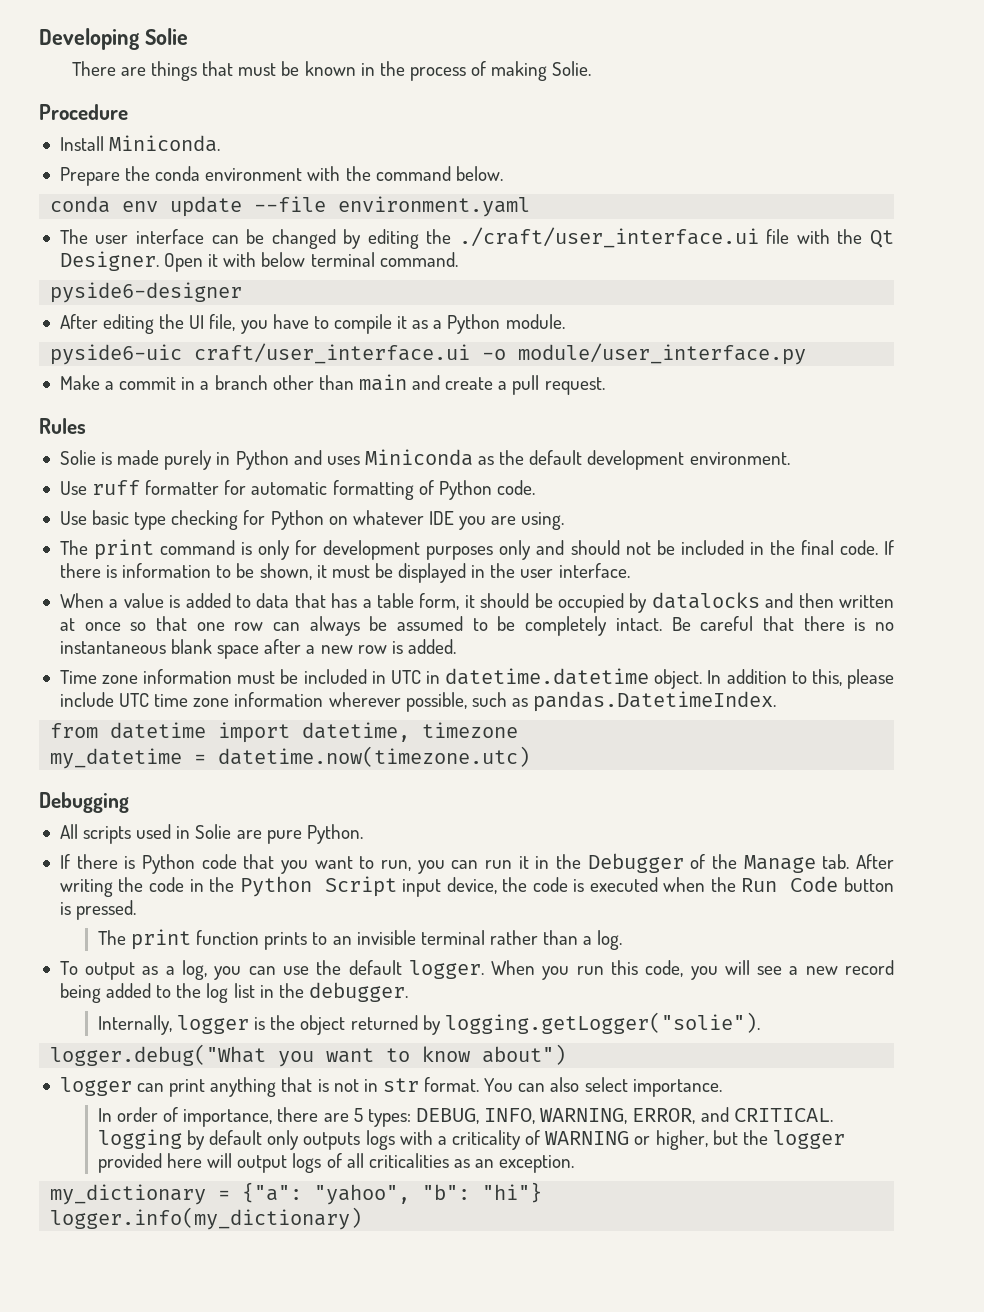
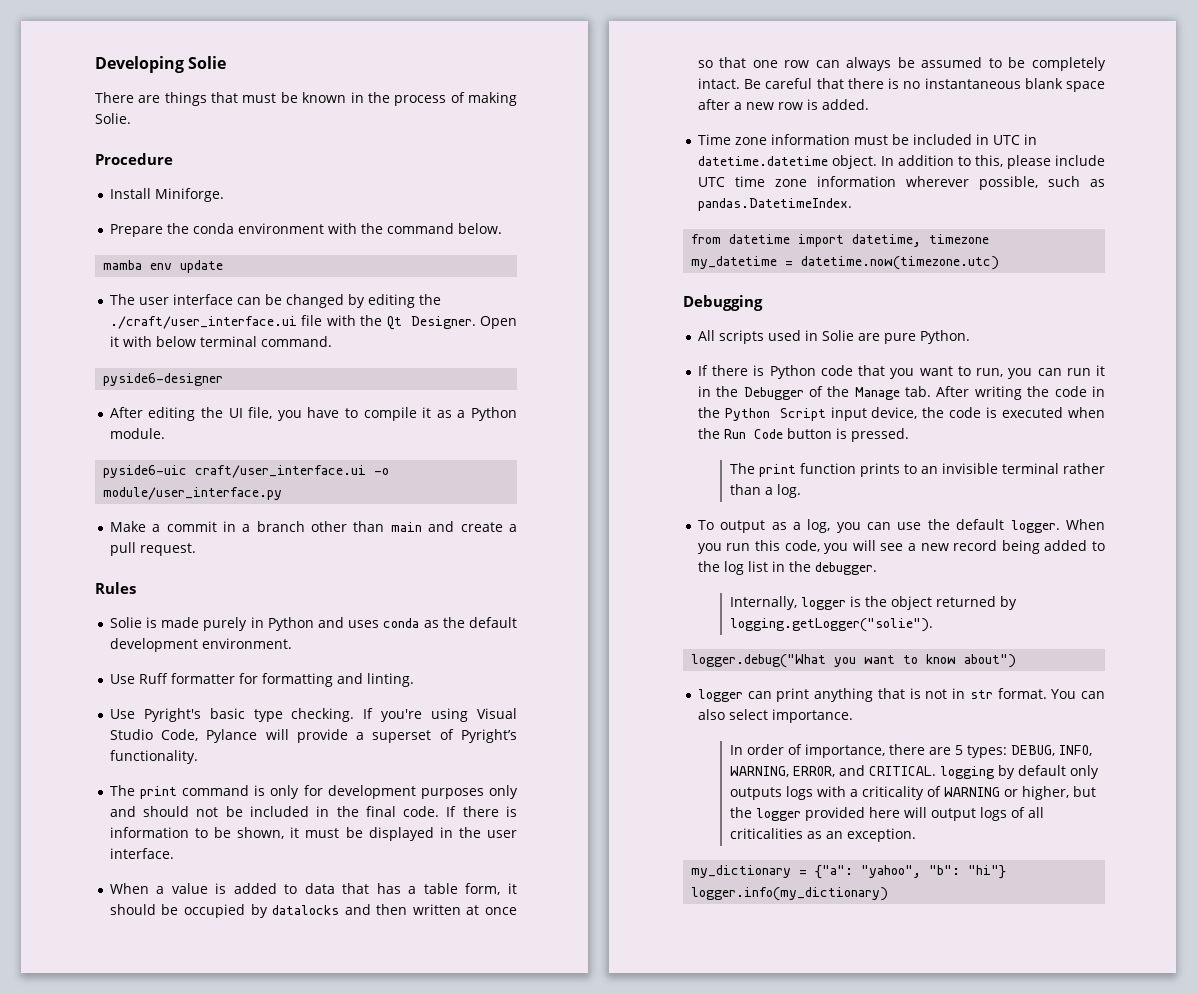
- Install Miniconda.
+ Install Miniforge.
- conda env update --file environment.yaml
+ mamba env update
- Solie is made purely in Python and uses Miniconda as the default development environment.
+ Solie is made purely in Python and uses conda as the default development environment.
- Use ruff formatter for automatic formatting of Python code.
- Use basic type checking for Python on whatever IDE you are using.
+ Use Ruff formatter for formatting and linting.
+ Use Pyright's basic type checking. If you're using Visual Studio Code, Pylance will provide a superset of Pyright’s functionality.

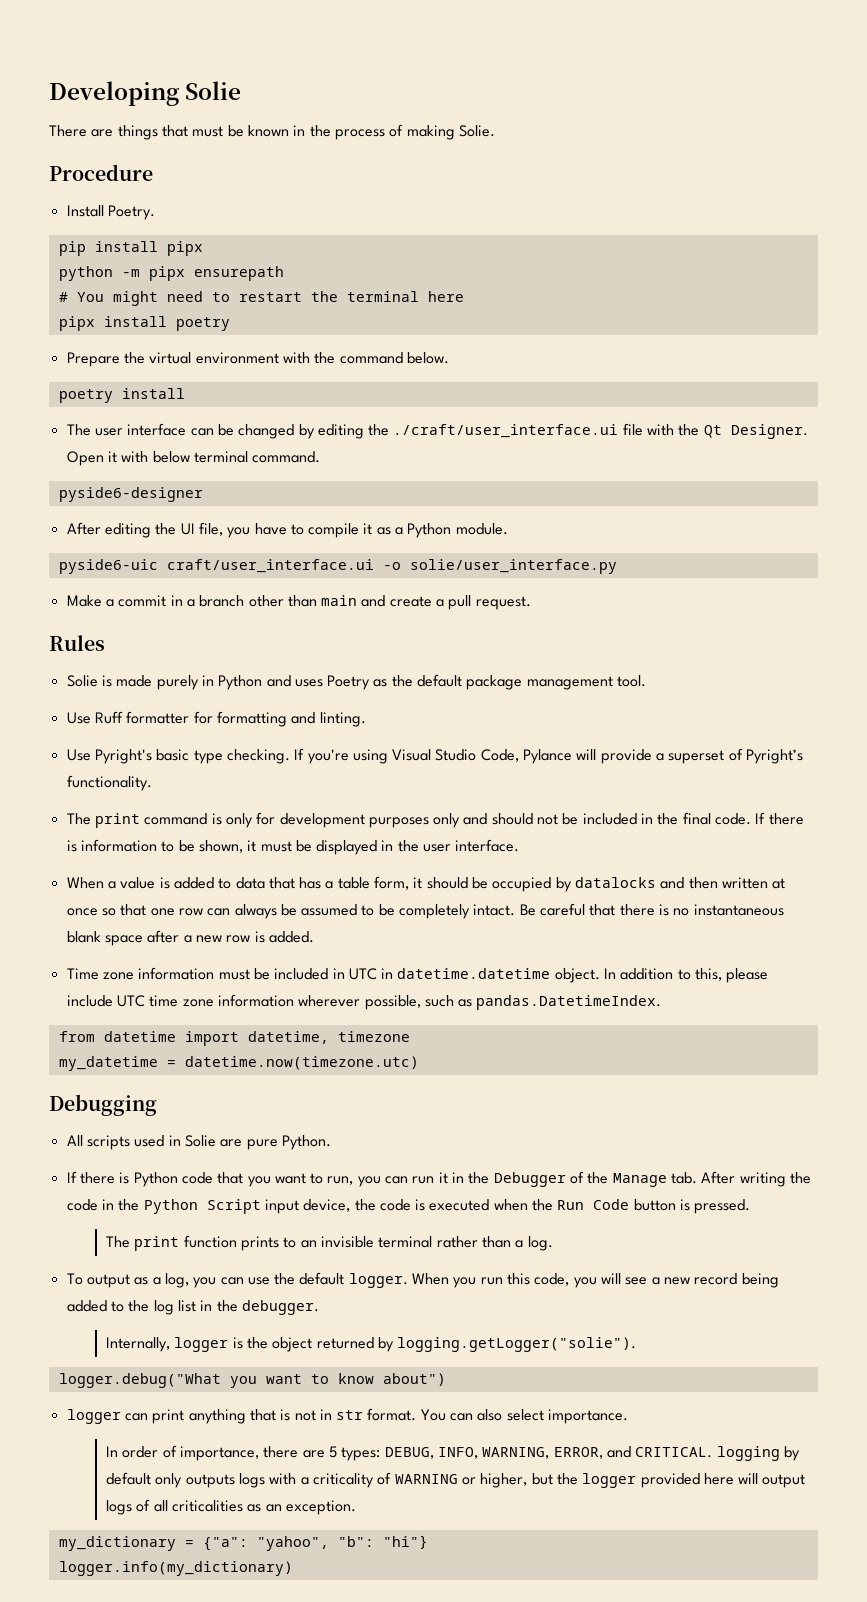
- Install Miniforge.
+ Install Poetry.
+ pip install pipx
+ python -m pipx ensurepath
+ # You might need to restart the terminal here
+ pipx install poetry
- Prepare the conda environment with the command below.
+ Prepare the virtual environment with the command below.
- mamba env update
+ poetry install
- pyside6-uic craft/user_interface.ui -o module/user_interface.py
+ pyside6-uic craft/user_interface.ui -o solie/user_interface.py
- Solie is made purely in Python and uses conda as the default development environment.
+ Solie is made purely in Python and uses Poetry as the default package management tool.

